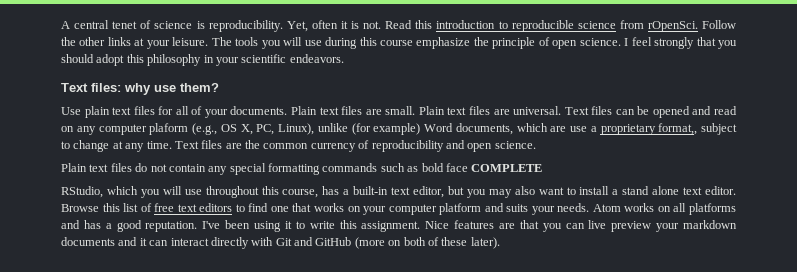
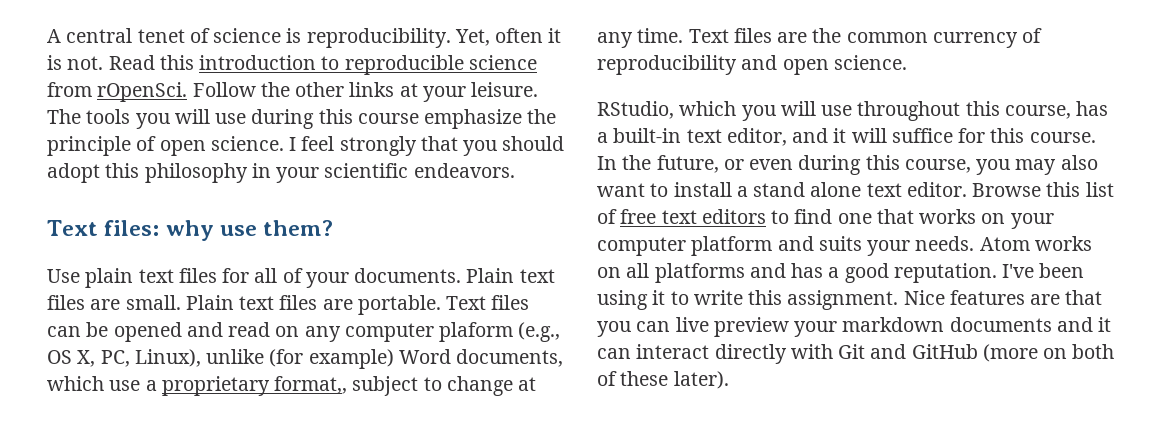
- Plain text files are universal.
+ Plain text files are portable.
- Text files can be opened and read on any computer plaform (e.g., OS X, PC, Linux), unlike (for example) Word documents, which are use a proprietary format,, subject to change at any time.
+ Text files can be opened and read on any computer plaform (e.g., OS X, PC, Linux), unlike (for example) Word documents, which use a proprietary format,, subject to change at any time.
- Plain text files do not contain any special formatting commands such as bold face COMPLETE
- RStudio, which you will use throughout this course, has a built-in text editor, but you may also want to install a stand alone text editor.
+ RStudio, which you will use throughout this course, has a built-in text editor, and it will suffice for this course. In the future, or even during this course, you may also want to install a stand alone text editor.

